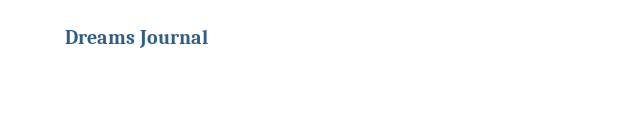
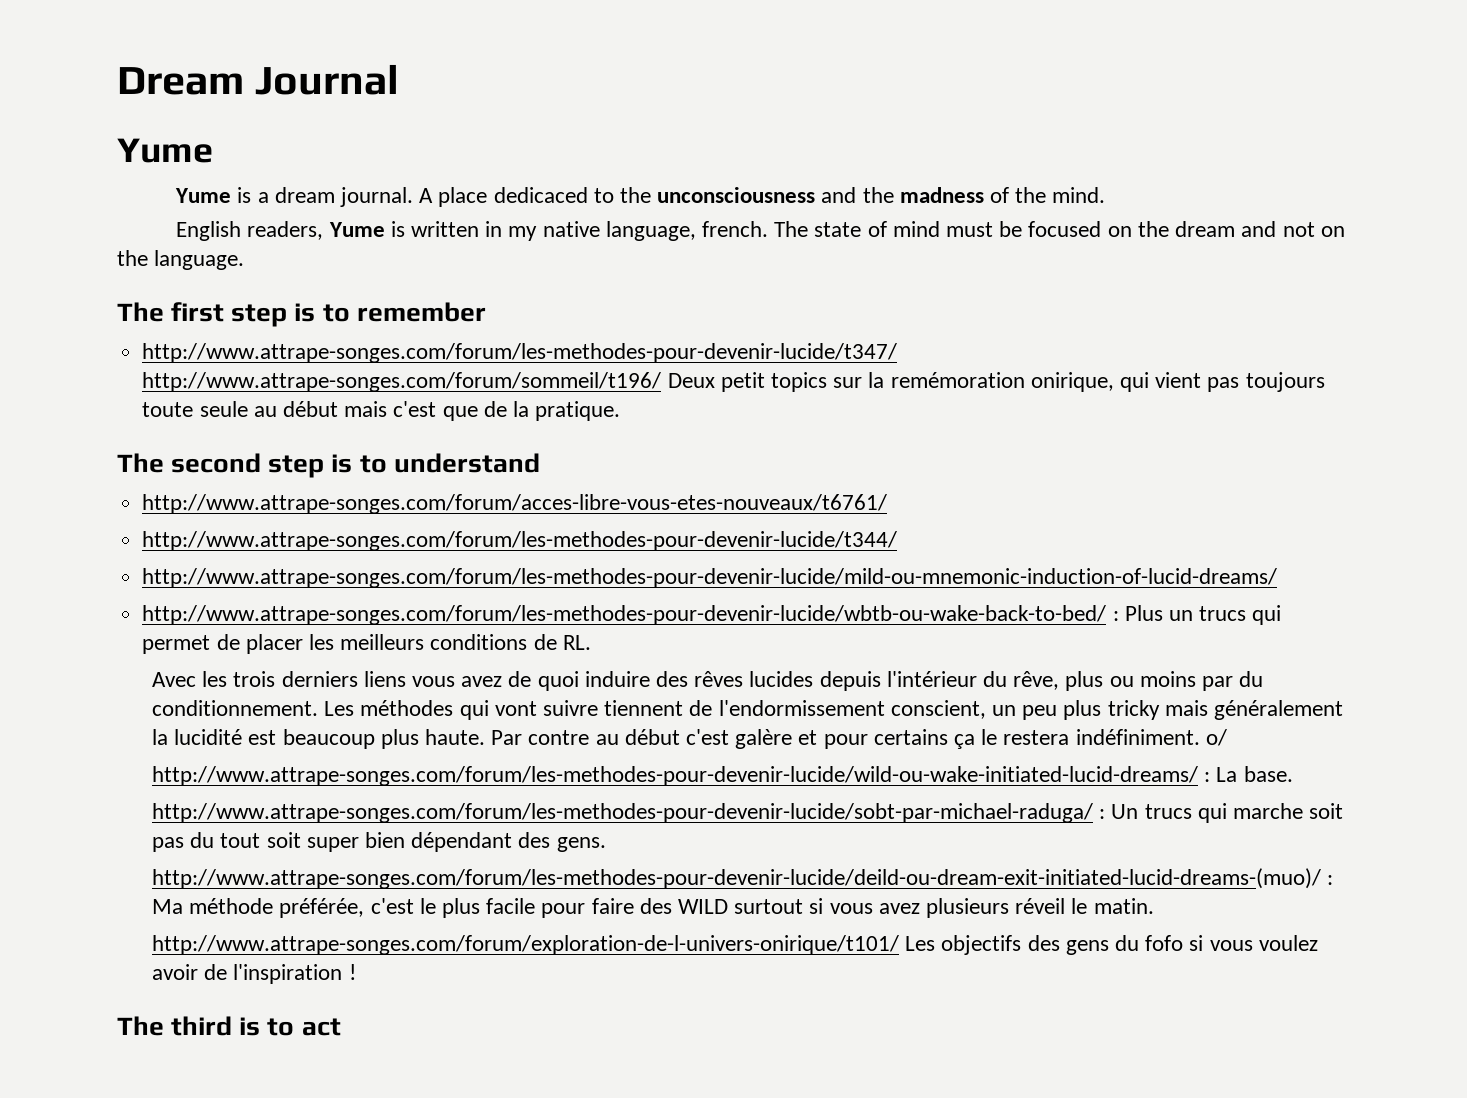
- Dreams Journal
+ Dream Journal
+ Yume
+ Yume is a dream journal. A place dedicaced to the unconsciousness and the madness of the mind.
+ English readers, Yume is written in my native language, french. The state of mind must be focused on the dream and not on the language.
+ The first step is to remember
+ http://www.attrape-songes.com/forum/les-methodes-pour-devenir-lucide/t347/ http://www.attrape-songes.com/forum/sommeil/t196/ Deux petit topics sur la remémoration onirique, qui vient pas toujours toute seule au début mais c'est que de la pratique.
+ The second step is to understand
+ http://www.attrape-songes.com/forum/acces-libre-vous-etes-nouveaux/t6761/
+ http://www.attrape-songes.com/forum/les-methodes-pour-devenir-lucide/t344/
+ http://www.attrape-songes.com/forum/les-methodes-pour-devenir-lucide/mild-ou-mnemonic-induction-of-lucid-dreams/
+ http://www.attrape-songes.com/forum/les-methodes-pour-devenir-lucide/wbtb-ou-wake-back-to-bed/ : Plus un trucs qui permet de placer les meilleurs conditions de RL.
+ Avec les trois derniers liens vous avez de quoi induire des rêves lucides depuis l'intérieur du rêve, plus ou moins par du conditionnement. Les méthodes qui vont suivre tiennent de l'endormissement conscient, un peu plus tricky mais généralement la lucidité est beaucoup plus haute. Par contre au début c'est galère et pour certains ça le restera indéfiniment. o/
+ http://www.attrape-songes.com/forum/les-methodes-pour-devenir-lucide/wild-ou-wake-initiated-lucid-dreams/ : La base.
+ http://www.attrape-songes.com/forum/les-methodes-pour-devenir-lucide/sobt-par-michael-raduga/ : Un trucs qui marche soit pas du tout soit super bien dépendant des gens.
+ http://www.attrape-songes.com/forum/les-methodes-pour-devenir-lucide/deild-ou-dream-exit-initiated-lucid-dreams-(muo)/ : Ma méthode préférée, c'est le plus facile pour faire des WILD surtout si vous avez plusieurs réveil le matin.
+ http://www.attrape-songes.com/forum/exploration-de-l-univers-onirique/t101/ Les objectifs des gens du fofo si vous voulez avoir de l'inspiration !
+ The third is to act

